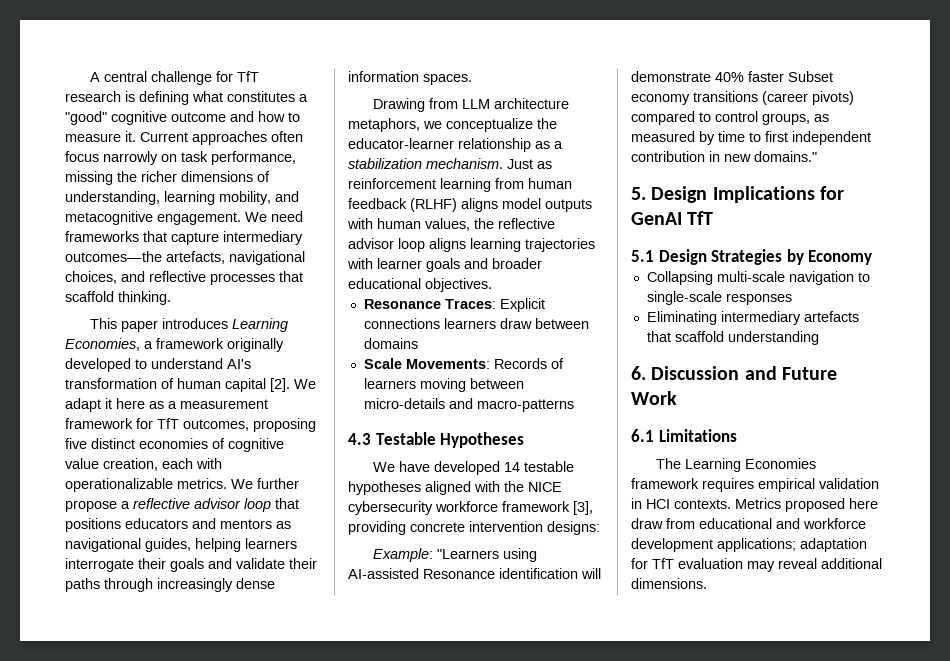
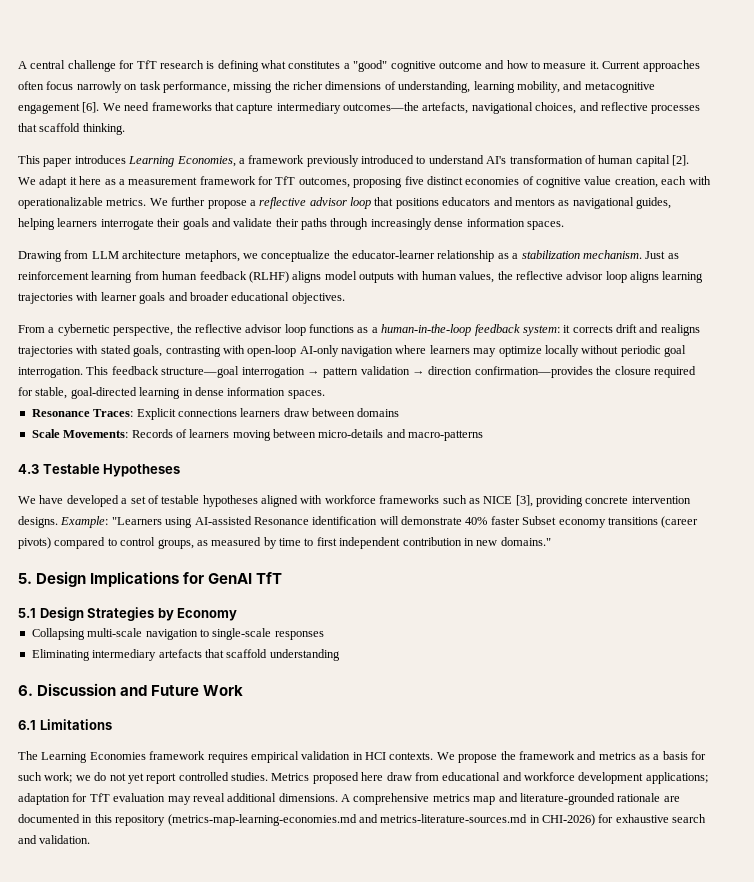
- Current approaches often focus narrowly on task performance, missing the richer dimensions of understanding, learning mobility, and metacognitive engagement.
+ Current approaches often focus narrowly on task performance, missing the richer dimensions of understanding, learning mobility, and metacognitive engagement [6].
- This paper introduces Learning Economies, a framework originally developed to understand AI's transformation of human capital [2].
+ This paper introduces Learning Economies, a framework previously introduced to understand AI's transformation of human capital [2].
+ From a cybernetic perspective, the reflective advisor loop functions as a human-in-the-loop feedback system: it corrects drift and realigns trajectories with stated goals, contrasting with open-loop AI-only navigation where learners may optimize locally without periodic goal interrogation. This feedback structure—goal interrogation → pattern validation → direction confirmation—provides the closure required for stable, goal-directed learning in dense information spaces.
- We have developed 14 testable hypotheses aligned with the NICE cybersecurity workforce framework [3], providing concrete intervention designs:
- Example: "Learners using AI-assisted Resonance identification will demonstrate 40% faster Subset economy transitions (career pivots) compared to control groups, as measured by time to first independent contribution in new domains."
+ We have developed a set of testable hypotheses aligned with workforce frameworks such as NICE [3], providing concrete intervention designs. Example: "Learners using AI-assisted Resonance identification will demonstrate 40% faster Subset economy transitions (career pivots) compared to control groups, as measured by time to first independent contribution in new domains."
+ We propose the framework and metrics as a basis for such work; we do not yet report controlled studies.
+ A comprehensive metrics map and literature-grounded rationale are documented in this repository (metrics-map-learning-economies.md and metrics-literature-sources.md in CHI-2026) for exhaustive search and validation.

